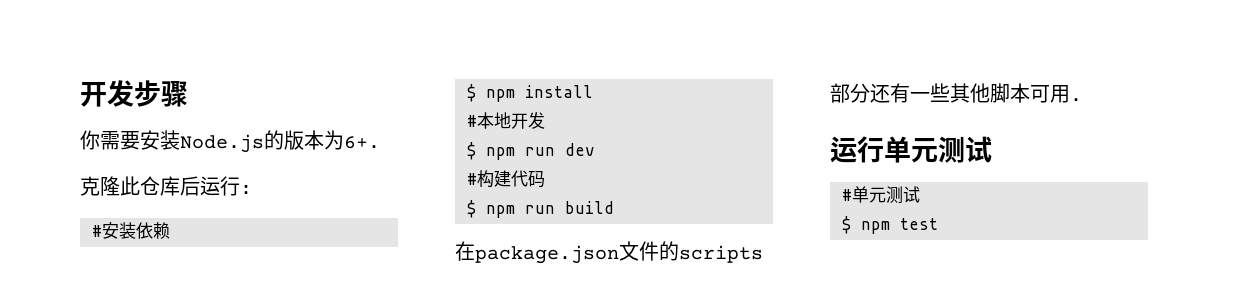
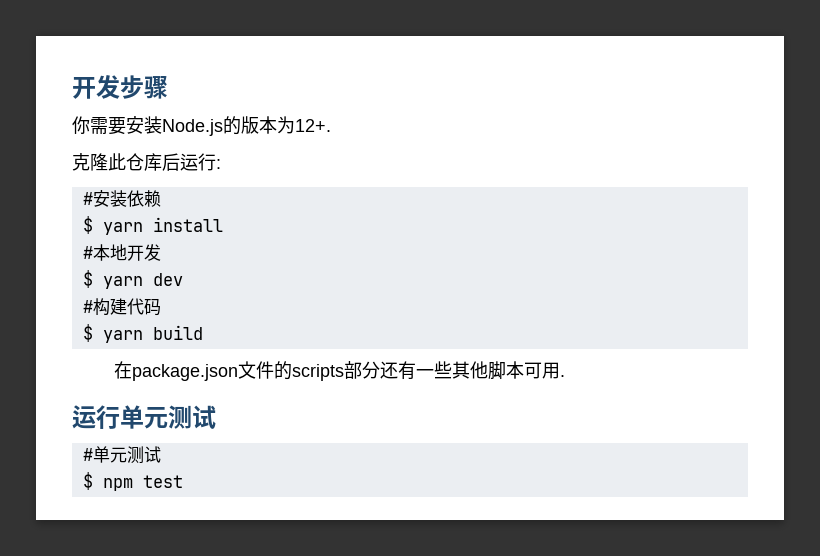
- 你需要安装Node.js的版本为6+.
+ 你需要安装Node.js的版本为12+.
- $ npm install
+ $ yarn install
- $ npm run dev
+ $ yarn dev
- $ npm run build
+ $ yarn build

